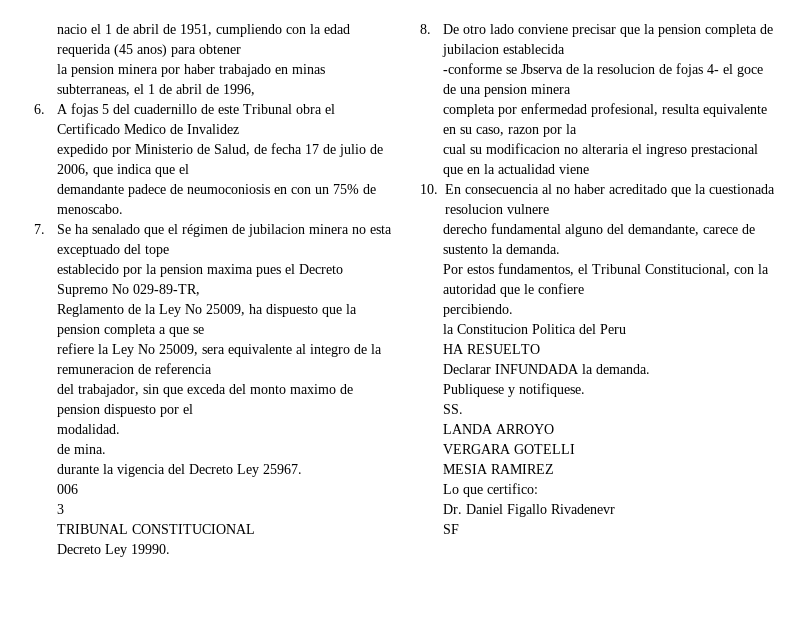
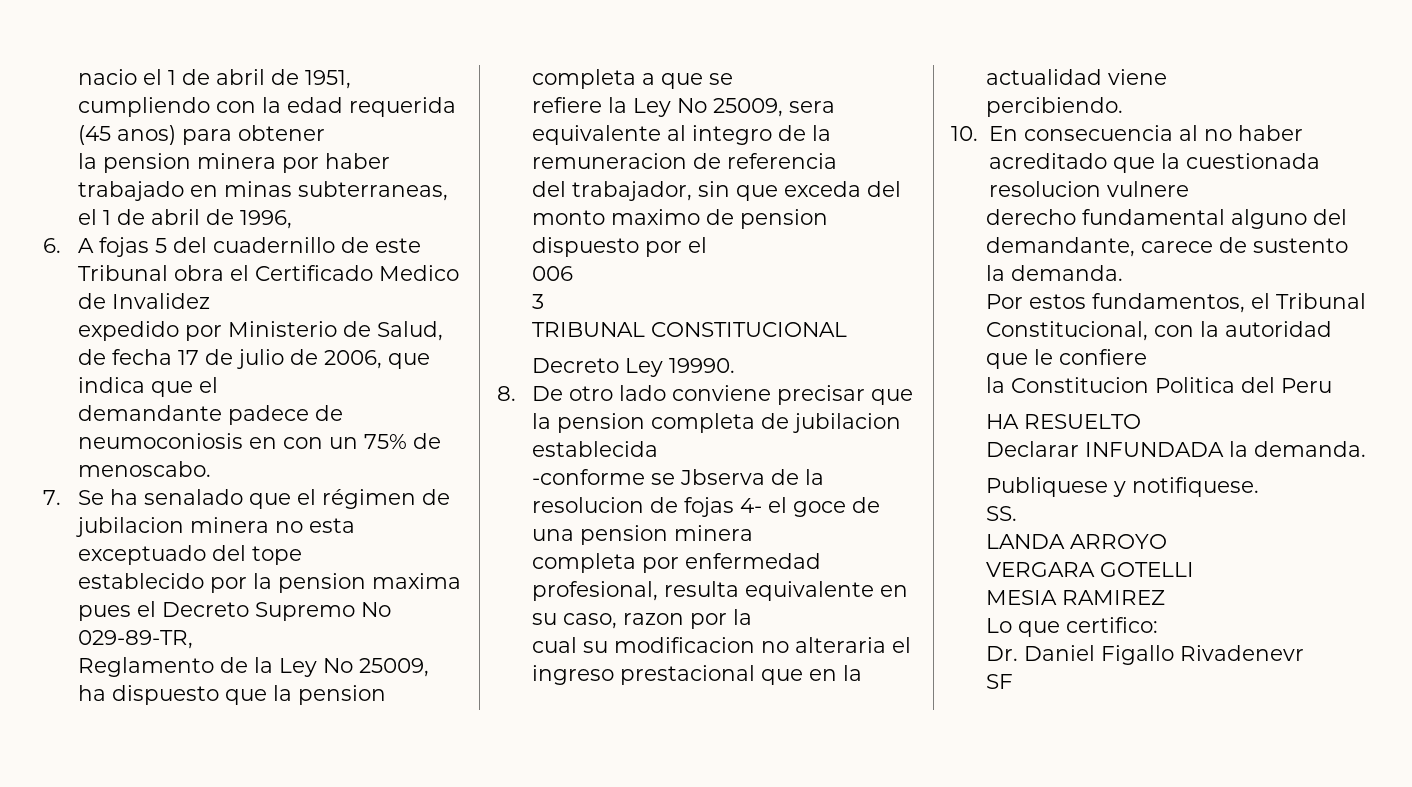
- modalidad.
- de mina.
- durante la vigencia del Decreto Ley 25967.
+ percibiendo.
- percibiendo.

